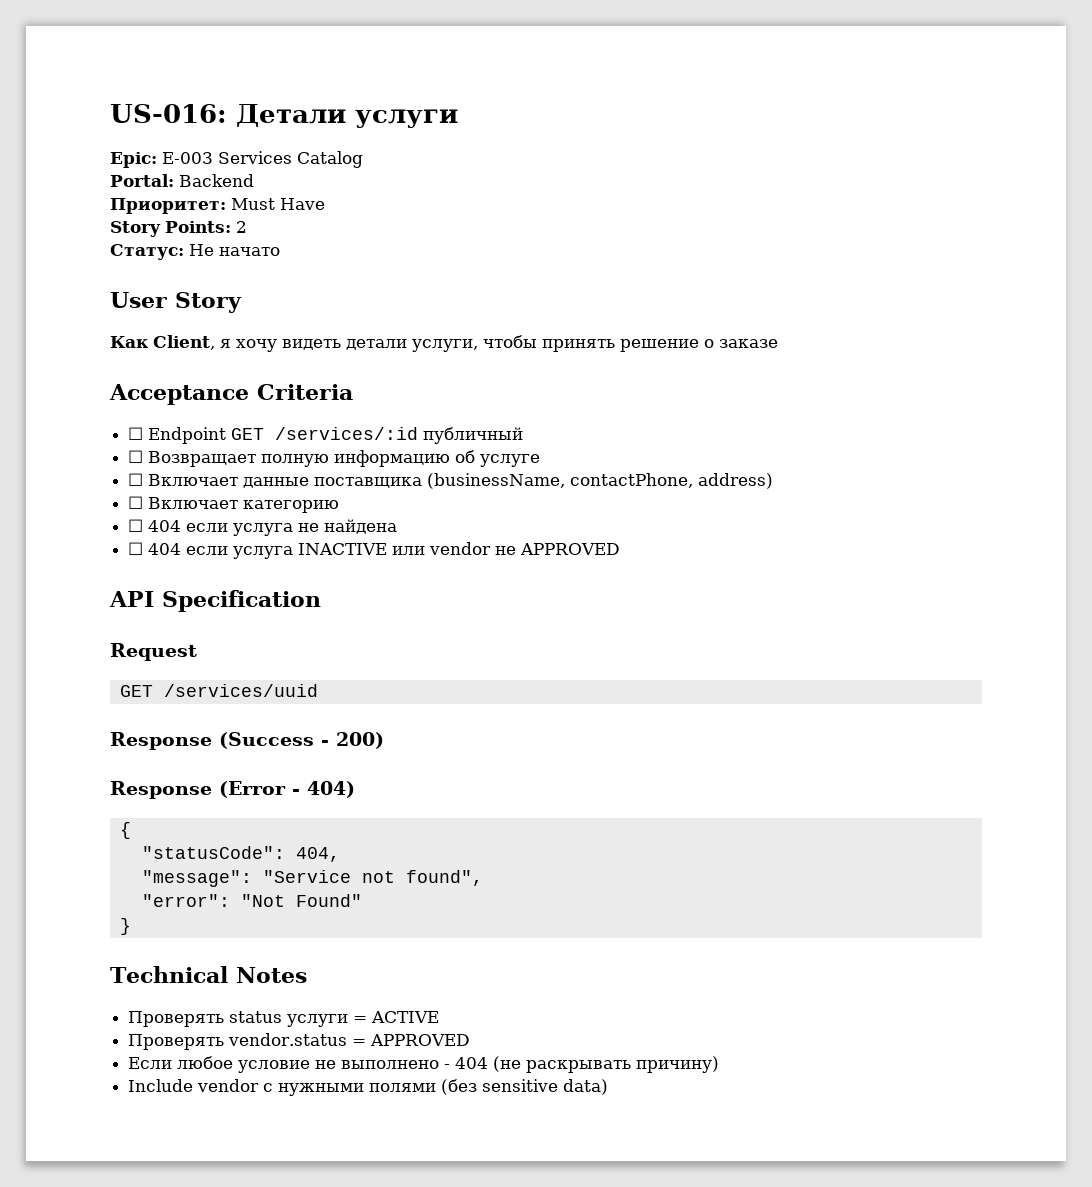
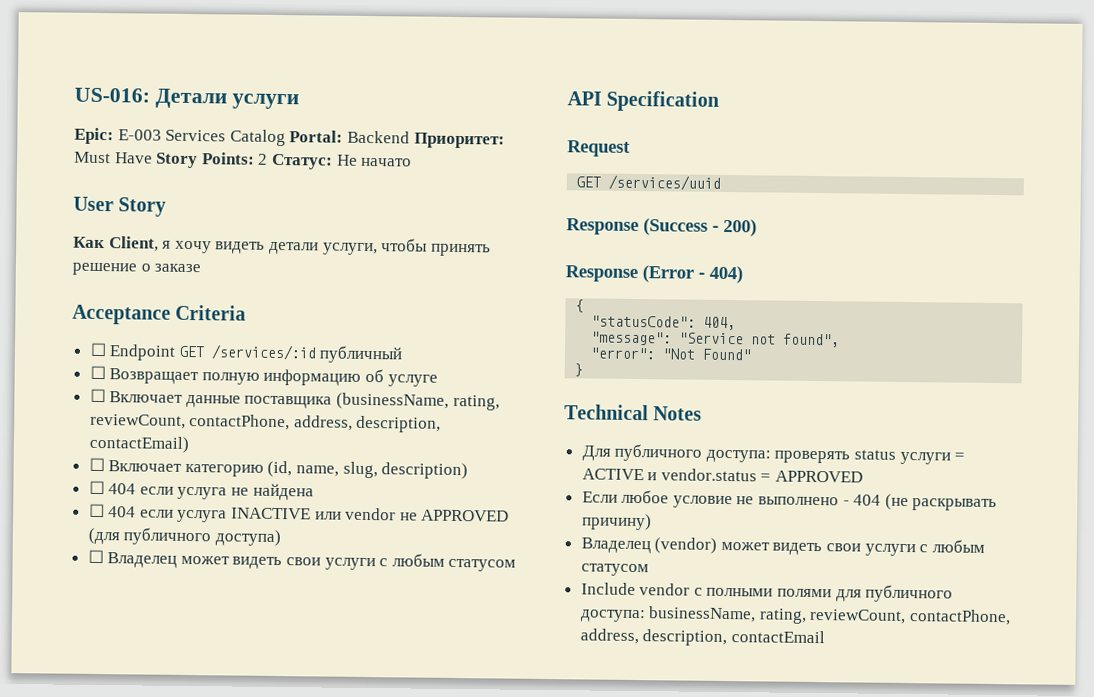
- Epic: E-003 Services Catalog
- Portal: Backend
- Приоритет: Must Have
- Story Points: 2
- Статус: Не начато
+ Epic: E-003 Services Catalog Portal: Backend Приоритет: Must Have Story Points: 2 Статус: Не начато
- ☐ Включает данные поставщика (businessName, contactPhone, address)
+ ☐ Включает данные поставщика (businessName, rating, reviewCount, contactPhone, address, description, contactEmail)
- ☐ Включает категорию
+ ☐ Включает категорию (id, name, slug, description)
- ☐ 404 если услуга INACTIVE или vendor не APPROVED
+ ☐ 404 если услуга INACTIVE или vendor не APPROVED (для публичного доступа)
+ ☐ Владелец может видеть свои услуги с любым статусом
- Проверять status услуги = ACTIVE
- Проверять vendor.status = APPROVED
+ Для публичного доступа: проверять status услуги = ACTIVE и vendor.status = APPROVED
- Include vendor с нужными полями (без sensitive data)
+ Владелец (vendor) может видеть свои услуги с любым статусом
+ Include vendor с полными полями для публичного доступа: businessName, rating, reviewCount, contactPhone, address, description, contactEmail

